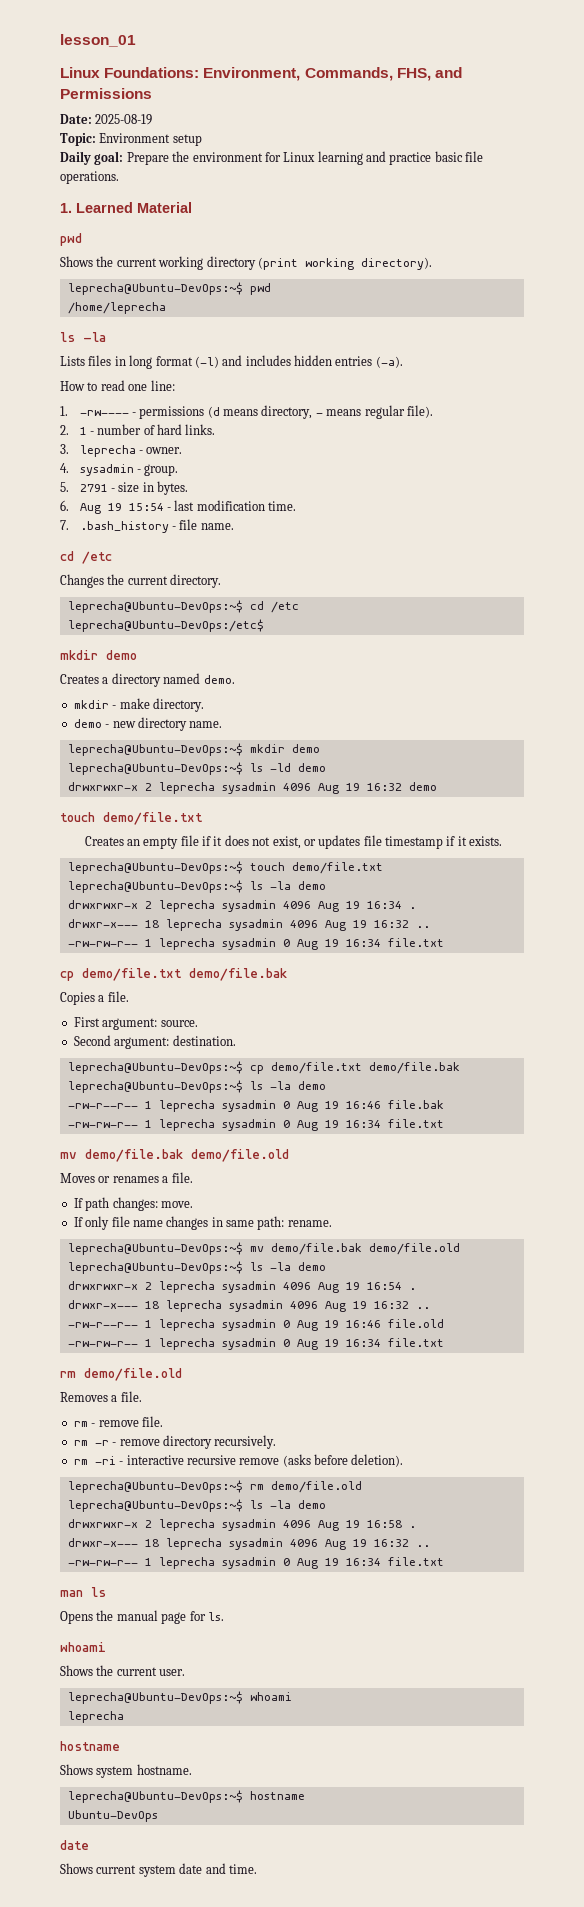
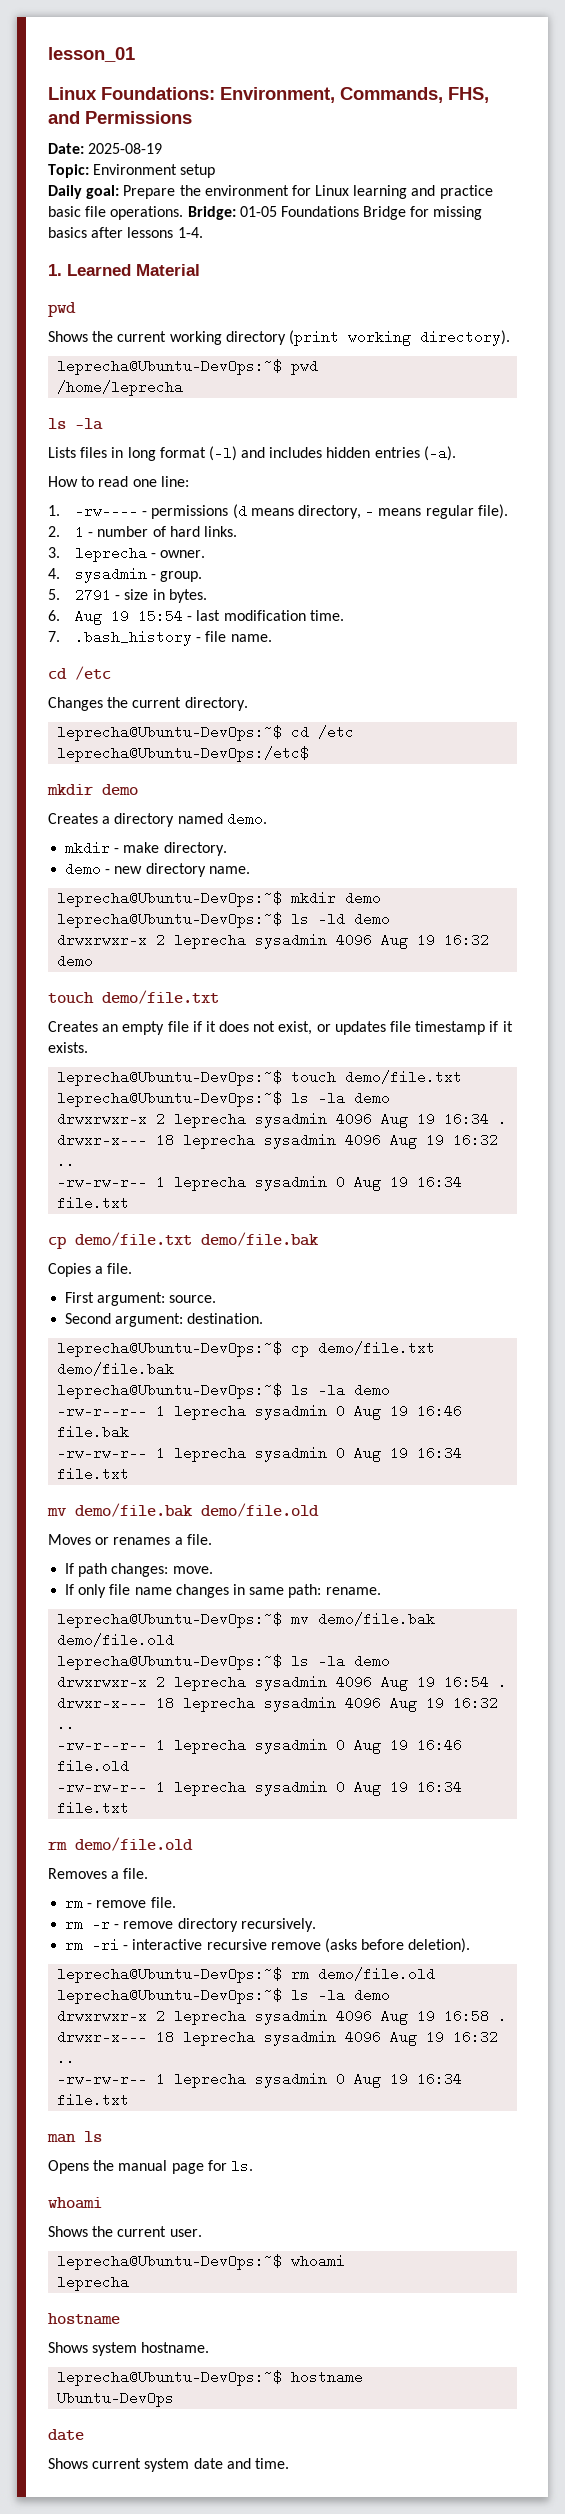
+ Bridge: 01-05 Foundations Bridge for missing basics after lessons 1-4.

